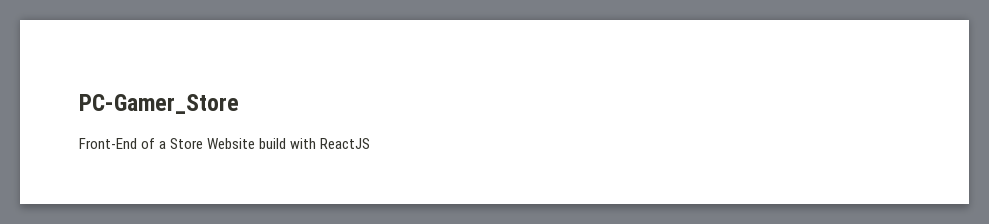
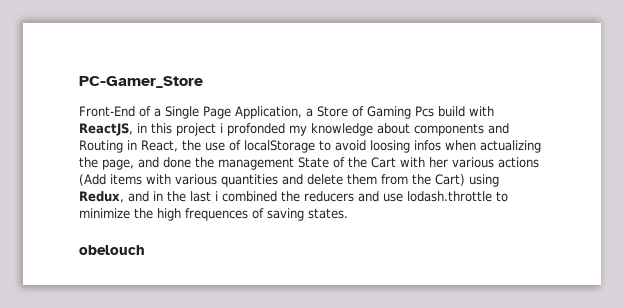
- Front-End of a Store Website build with ReactJS
+ Front-End of a Single Page Application, a Store of Gaming Pcs build with ReactJS, in this project i profonded my knowledge about components and Routing in React, the use of localStorage to avoid loosing infos when actualizing the page, and done the management State of the Cart with her various actions (Add items with various quantities and delete them from the Cart) using Redux, and in the last i combined the reducers and use lodash.throttle to minimize the high frequences of saving states.
+ obelouch

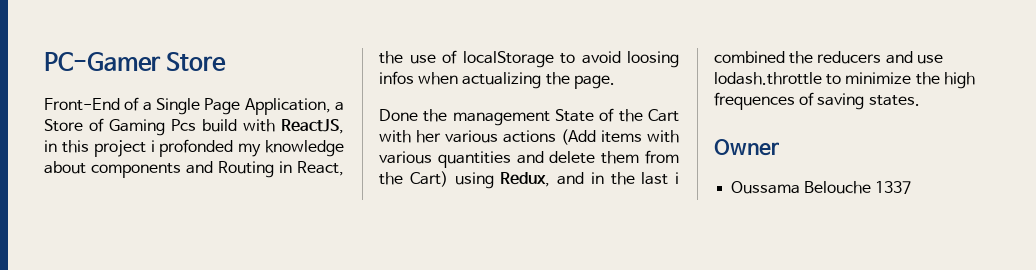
- PC-Gamer_Store
+ PC-Gamer Store
- Front-End of a Single Page Application, a Store of Gaming Pcs build with ReactJS, in this project i profonded my knowledge about components and Routing in React, the use of localStorage to avoid loosing infos when actualizing the page, and done the management State of the Cart with her various actions (Add items with various quantities and delete them from the Cart) using Redux, and in the last i combined the reducers and use lodash.throttle to minimize the high frequences of saving states.
+ Front-End of a Single Page Application, a Store of Gaming Pcs build with ReactJS, in this project i profonded my knowledge about components and Routing in React, the use of localStorage to avoid loosing infos when actualizing the page.
+ Done the management State of the Cart with her various actions (Add items with various quantities and delete them from the Cart) using Redux, and in the last i combined the reducers and use lodash.throttle to minimize the high frequences of saving states.
- obelouch
+ Owner
+ Oussama Belouche 1337

